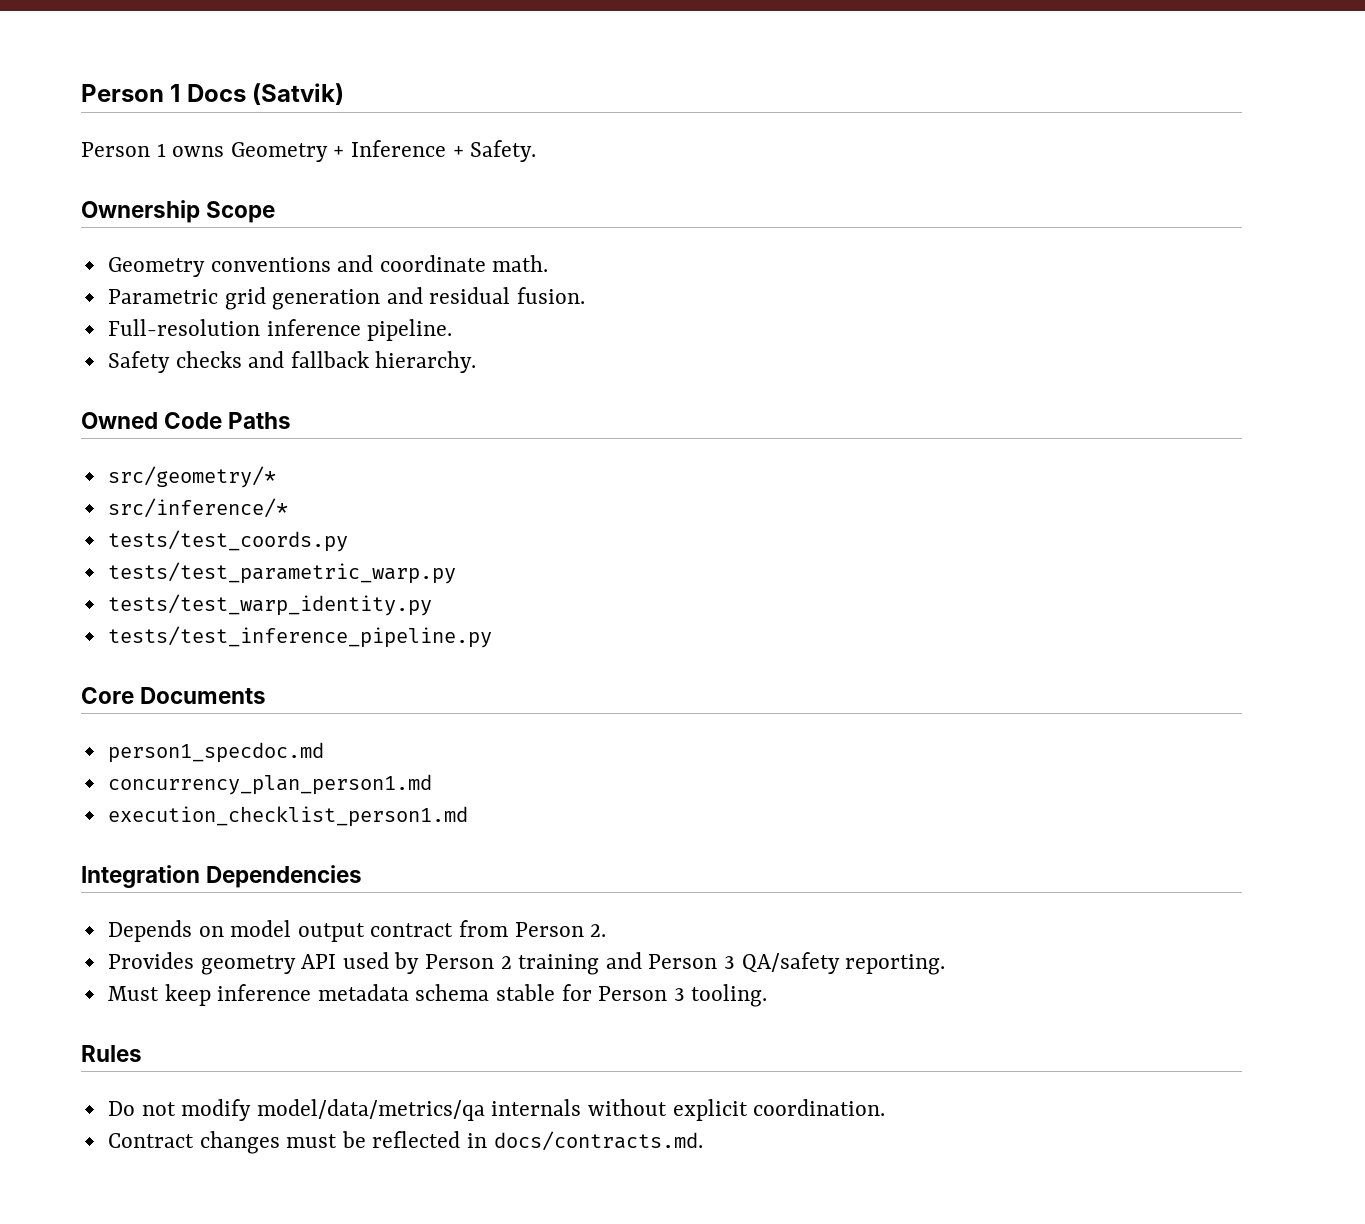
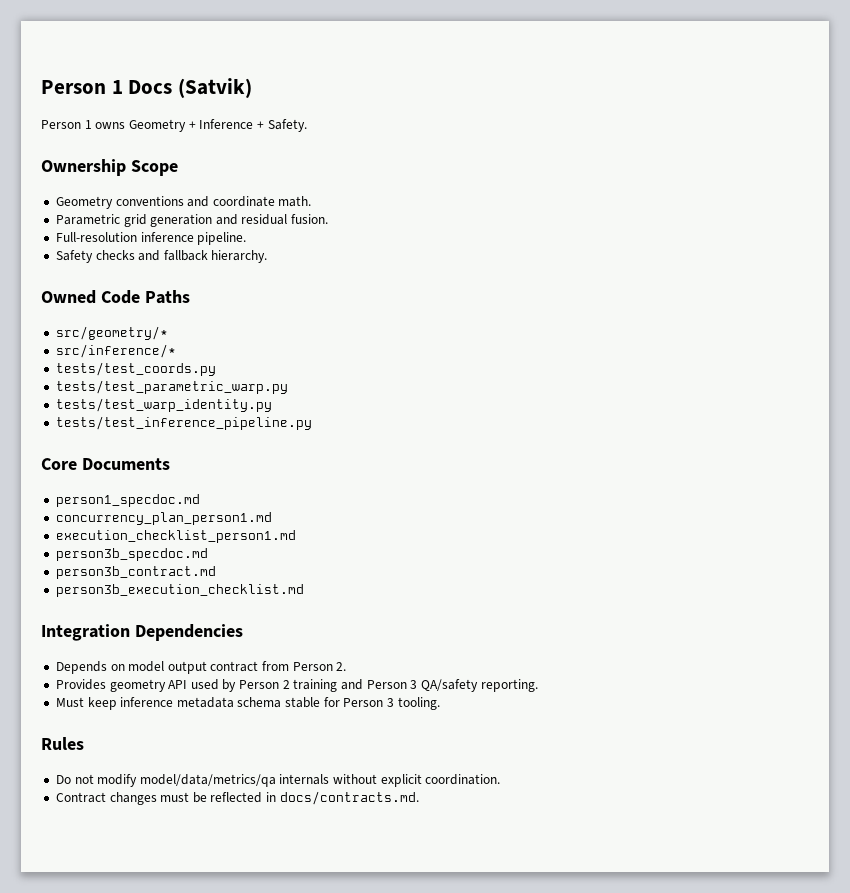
+ person3b_specdoc.md
+ person3b_contract.md
+ person3b_execution_checklist.md

